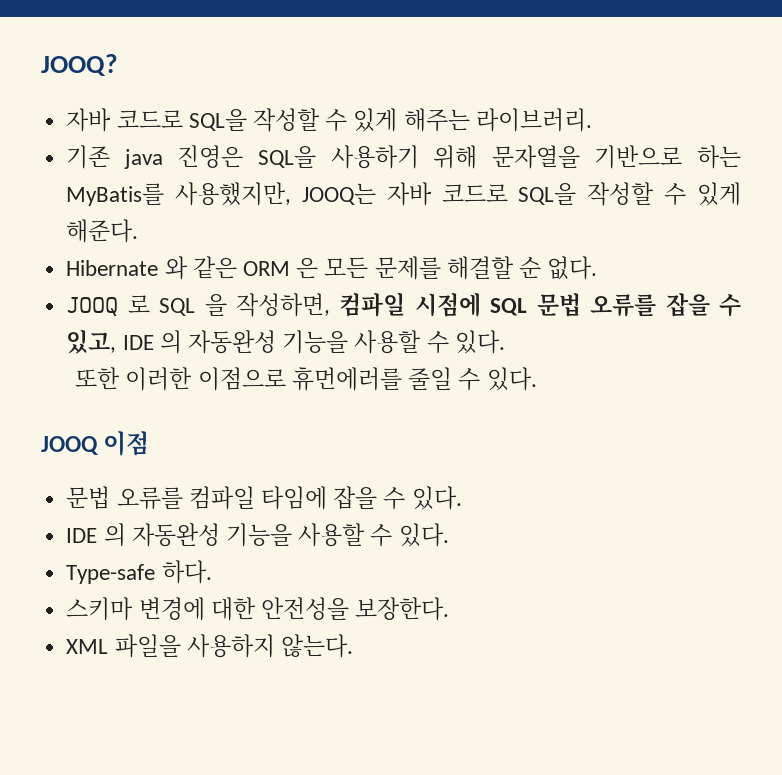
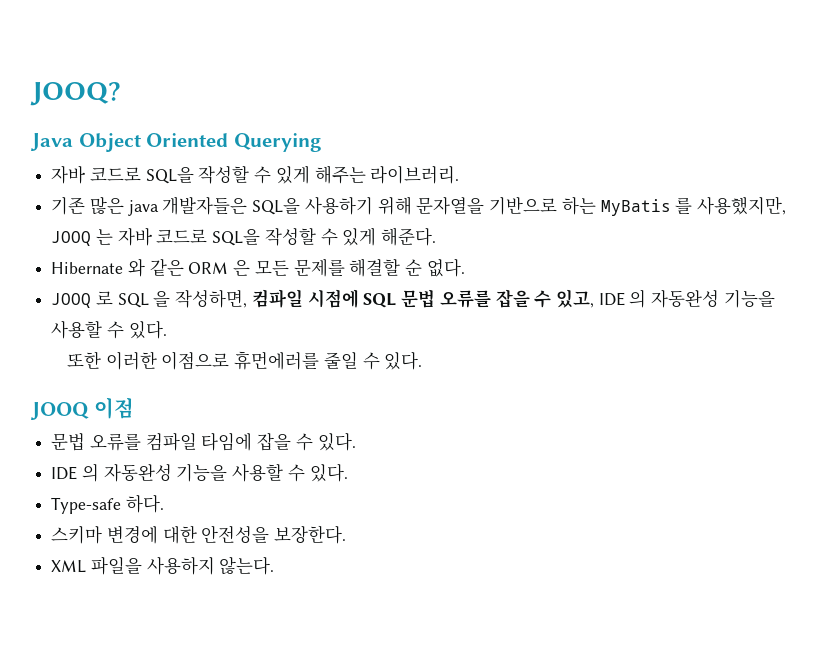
+ Java Object Oriented Querying
- 기존 java 진영은 SQL을 사용하기 위해 문자열을 기반으로 하는 MyBatis를 사용했지만, JOOQ는 자바 코드로 SQL을 작성할 수 있게 해준다.
+ 기존 많은 java 개발자들은 SQL을 사용하기 위해 문자열을 기반으로 하는 MyBatis 를 사용했지만, JOOQ 는 자바 코드로 SQL을 작성할 수 있게 해준다.

